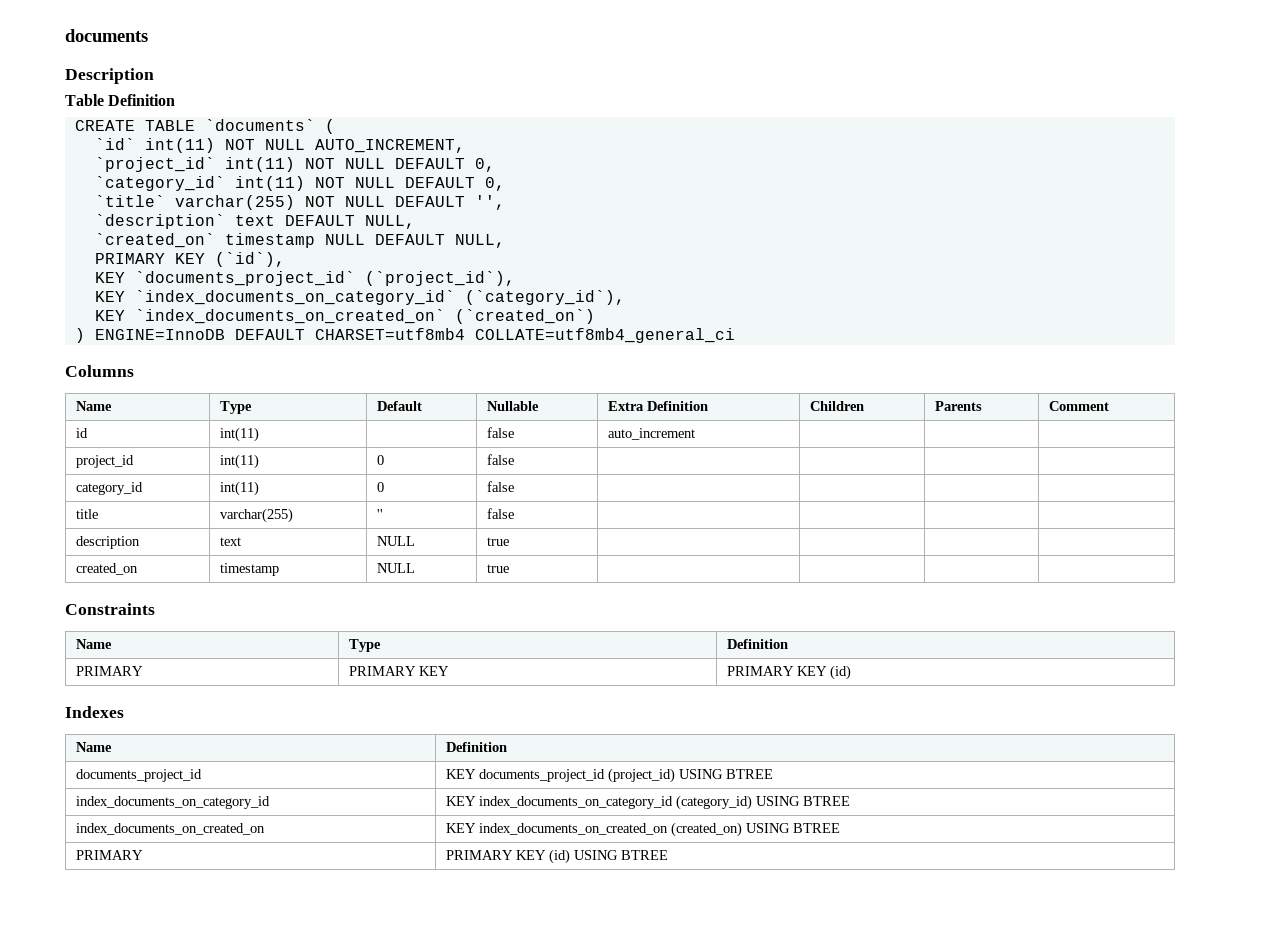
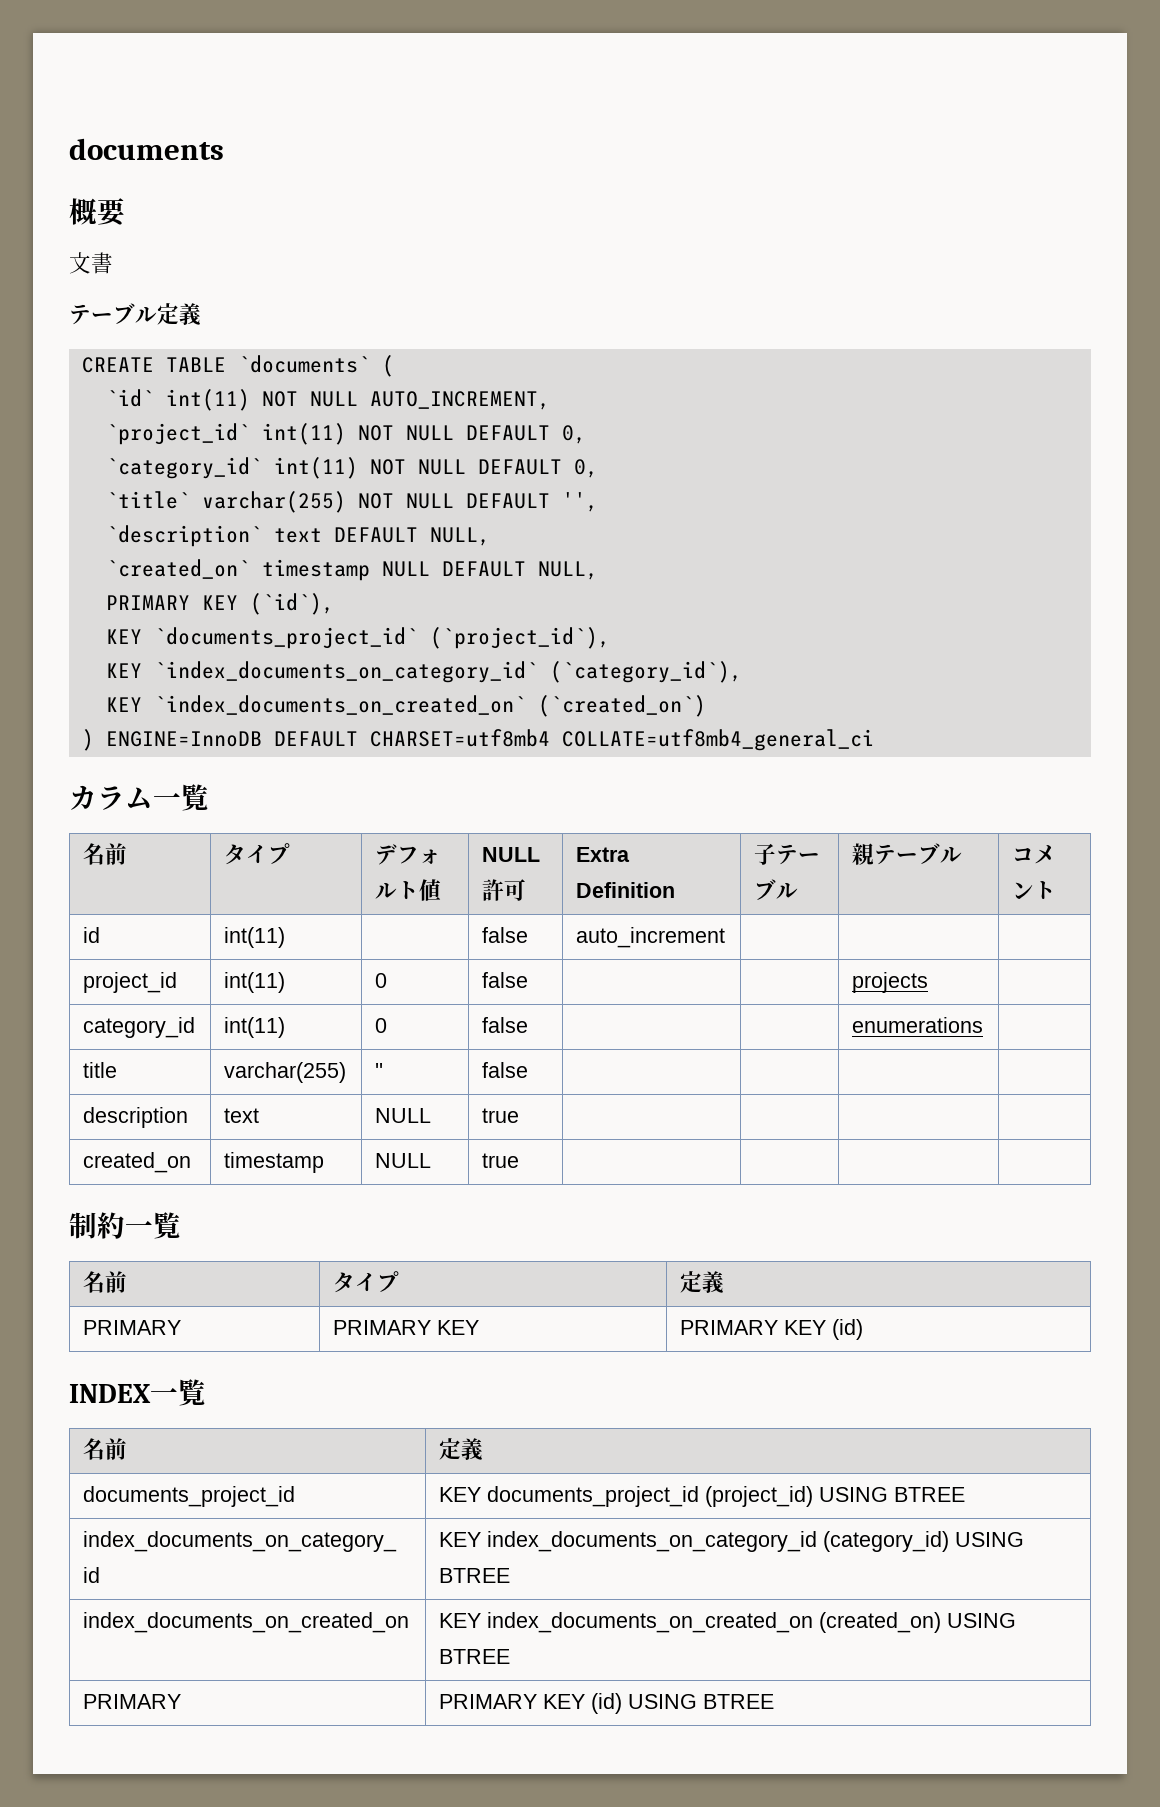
- Description
- Table Definition
+ 概要
+ 文書
+ テーブル定義
- Columns
- Name | Type | Default | Nullable | Extra Definition | Children | Parents | Comment
+ カラム一覧
+ 名前 | タイプ | デフォルト値 | NULL許可 | Extra Definition | 子テーブル | 親テーブル | コメント
- project_id | int(11) | 0 | false | | | |
+ project_id | int(11) | 0 | false | | | projects |
- category_id | int(11) | 0 | false | | | |
+ category_id | int(11) | 0 | false | | | enumerations |
- Constraints
- Name | Type | Definition
+ 制約一覧
+ 名前 | タイプ | 定義
- Indexes
- Name | Definition
+ INDEX一覧
+ 名前 | 定義

